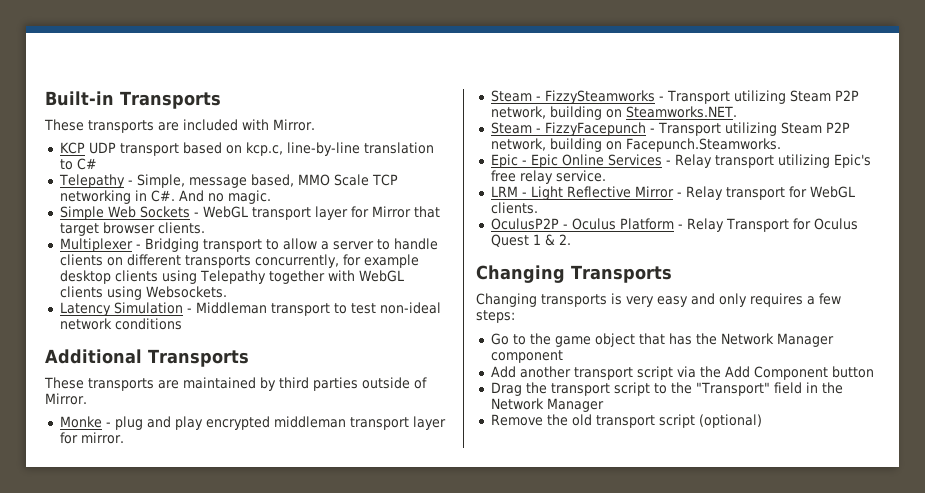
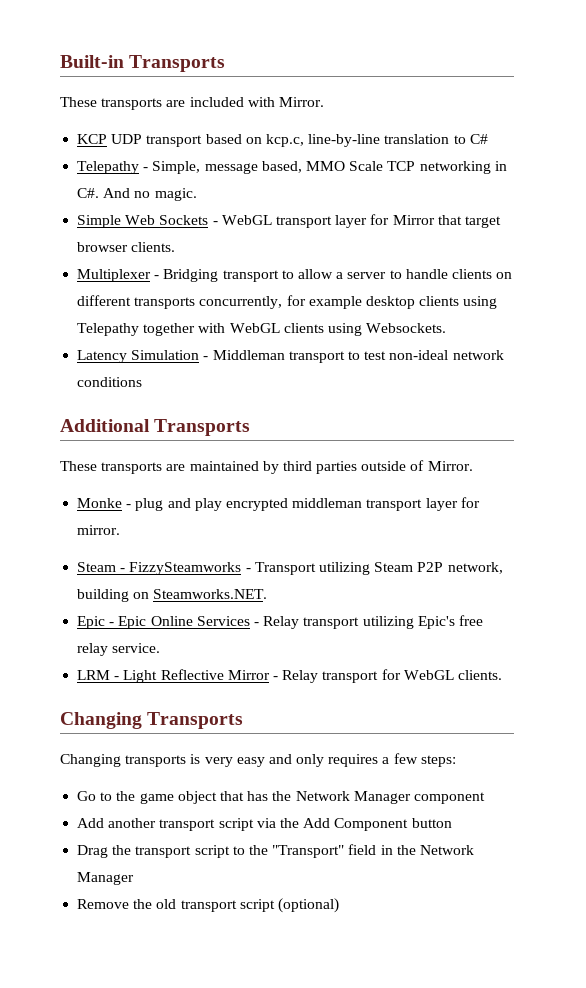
- Steam - FizzyFacepunch - Transport utilizing Steam P2P network, building on Facepunch.Steamworks.
- OculusP2P - Oculus Platform - Relay Transport for Oculus Quest 1 & 2.

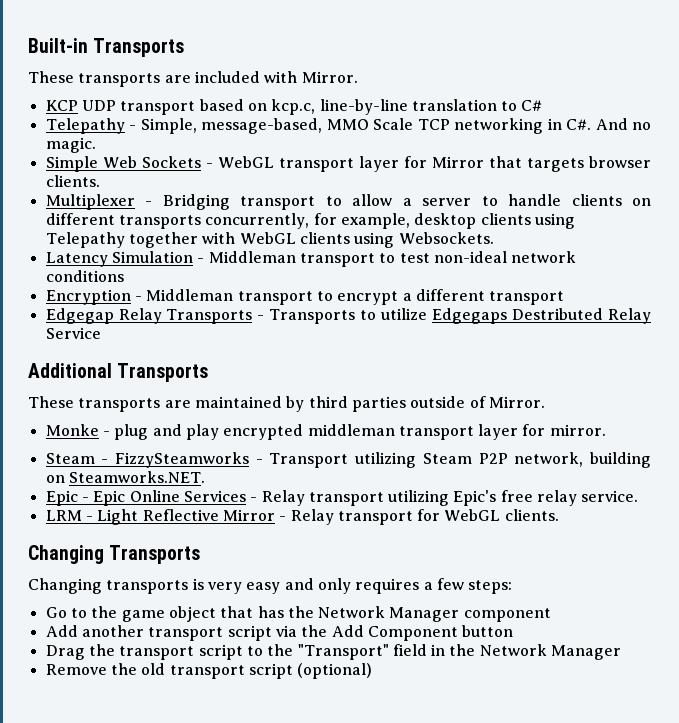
- Telepathy - Simple, message based, MMO Scale TCP networking in C#. And no magic.
+ Telepathy - Simple, message-based, MMO Scale TCP networking in C#. And no magic.
- Simple Web Sockets - WebGL transport layer for Mirror that target browser clients.
+ Simple Web Sockets - WebGL transport layer for Mirror that targets browser clients.
- Multiplexer - Bridging transport to allow a server to handle clients on different transports concurrently, for example desktop clients using Telepathy together with WebGL clients using Websockets.
+ Multiplexer - Bridging transport to allow a server to handle clients on different transports concurrently, for example, desktop clients using Telepathy together with WebGL clients using Websockets.
+ Encryption - Middleman transport to encrypt a different transport
+ Edgegap Relay Transports - Transports to utilize Edgegaps Destributed Relay Service

